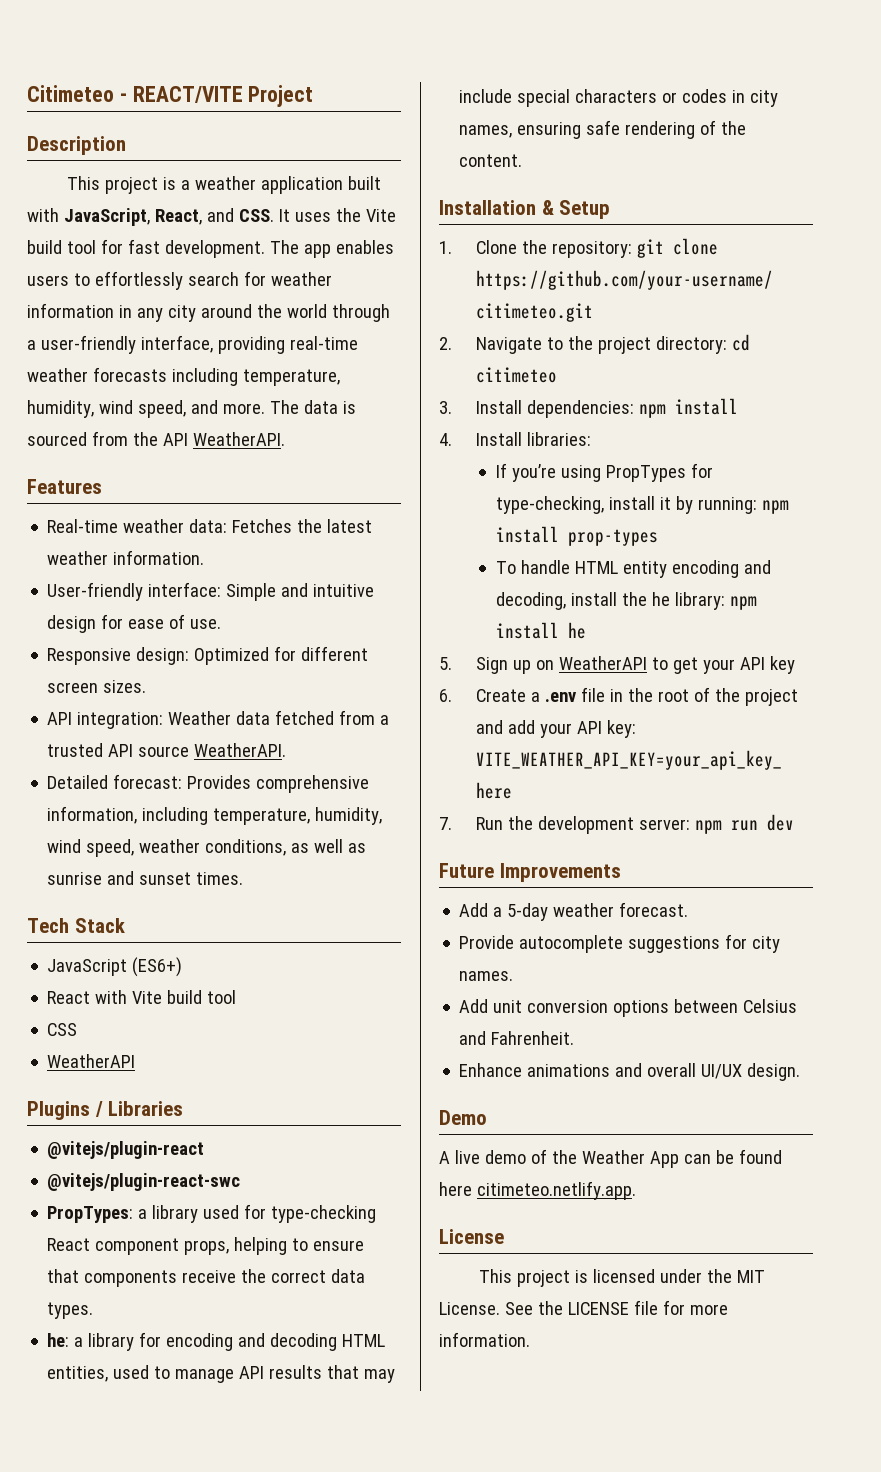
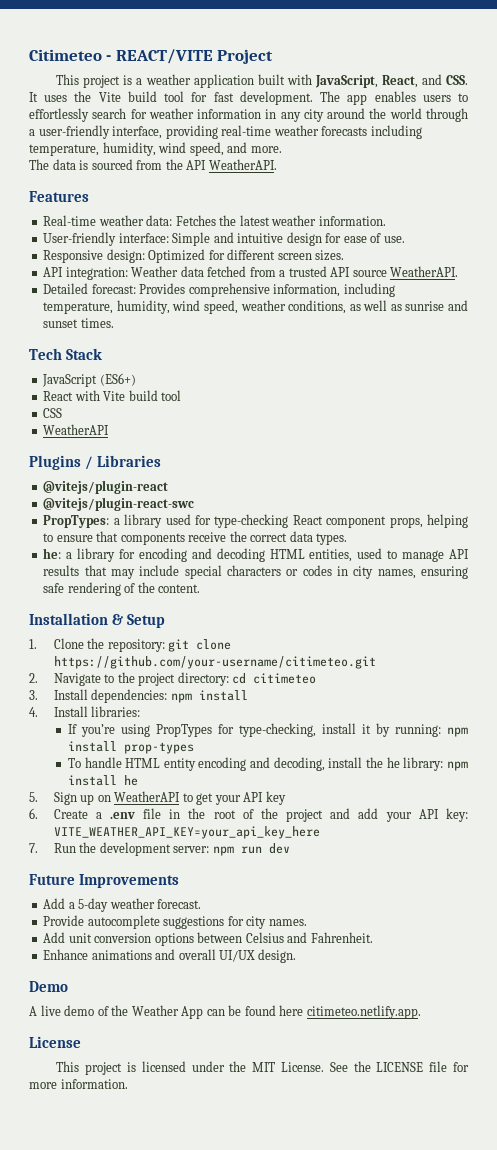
- Description
- The app enables users to effortlessly search for weather information in any city around the world through a user-friendly interface, providing real-time weather forecasts including temperature, humidity, wind speed, and more. The data is sourced from the API WeatherAPI.
+ The app enables users to effortlessly search for weather information in any city around the world through a user-friendly interface, providing real-time weather forecasts including temperature, humidity, wind speed, and more.
+ The data is sourced from the API WeatherAPI.

